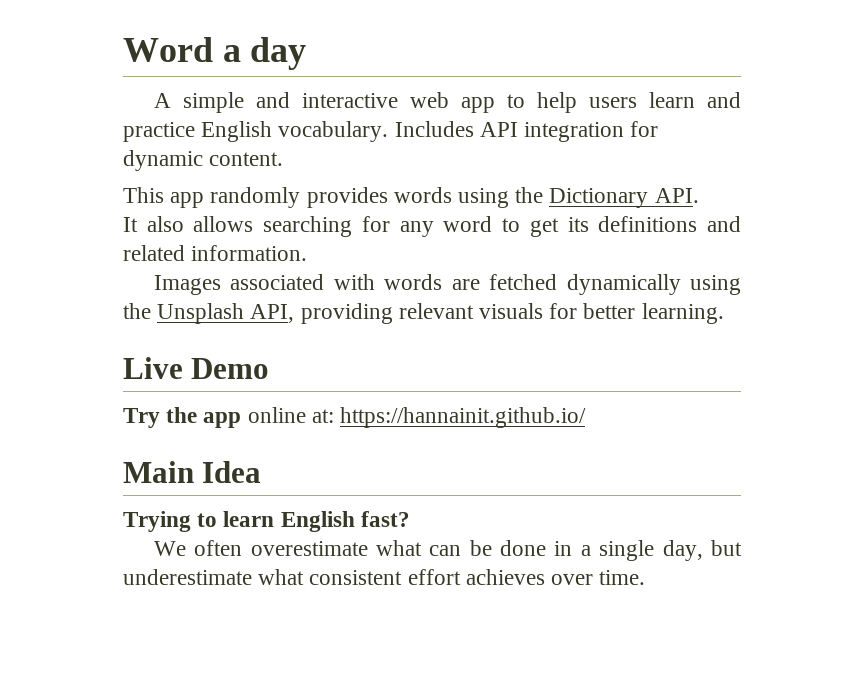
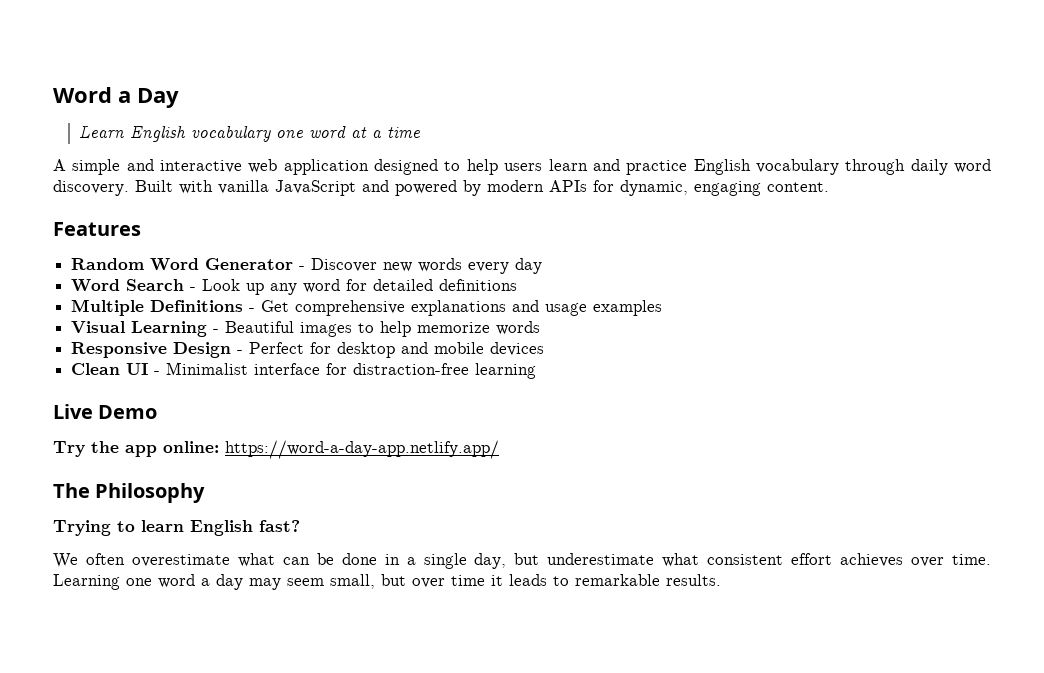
- Word a day
+ Word a Day
+ Learn English vocabulary one word at a time
- A simple and interactive web app to help users learn and practice English vocabulary. Includes API integration for dynamic content.
- This app randomly provides words using the Dictionary API.
- It also allows searching for any word to get its definitions and related information.
- Images associated with words are fetched dynamically using the Unsplash API, providing relevant visuals for better learning.
+ A simple and interactive web application designed to help users learn and practice English vocabulary through daily word discovery. Built with vanilla JavaScript and powered by modern APIs for dynamic, engaging content.
+ Features
+ Random Word Generator - Discover new words every day
+ Word Search - Look up any word for detailed definitions
+ Multiple Definitions - Get comprehensive explanations and usage examples
+ Visual Learning - Beautiful images to help memorize words
+ Responsive Design - Perfect for desktop and mobile devices
+ Clean UI - Minimalist interface for distraction-free learning
- Try the app online at: https://hannainit.github.io/
- Main Idea
+ Try the app online: https://word-a-day-app.netlify.app/
+ The Philosophy
+ Learning one word a day may seem small, but over time it leads to remarkable results.

